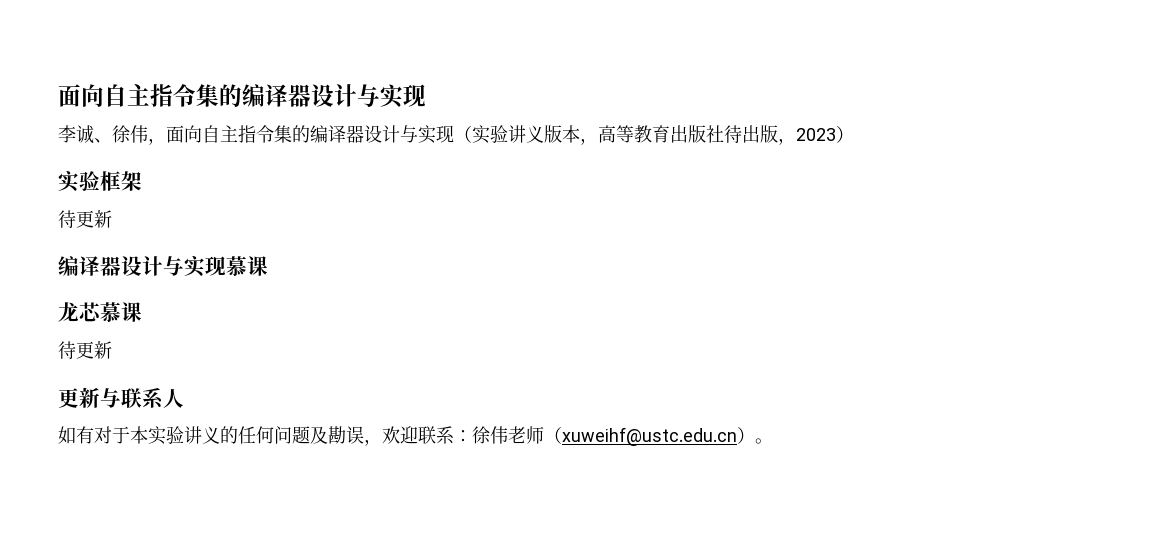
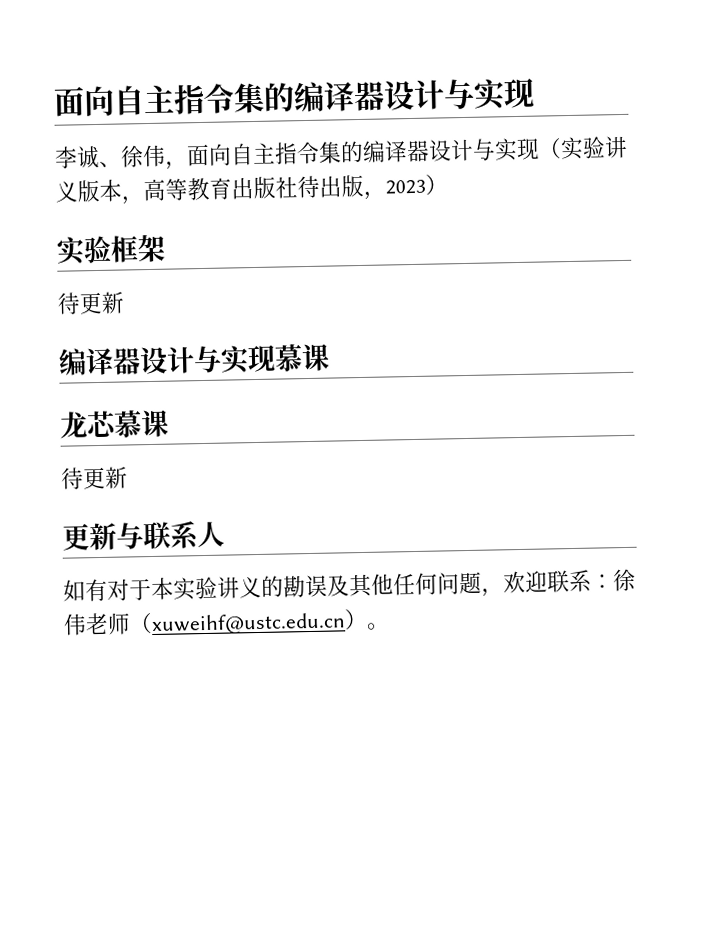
- 如有对于本实验讲义的任何问题及勘误，欢迎联系：徐伟老师（xuweihf@ustc.edu.cn）。
+ 如有对于本实验讲义的勘误及其他任何问题，欢迎联系：徐伟老师（xuweihf@ustc.edu.cn）。

